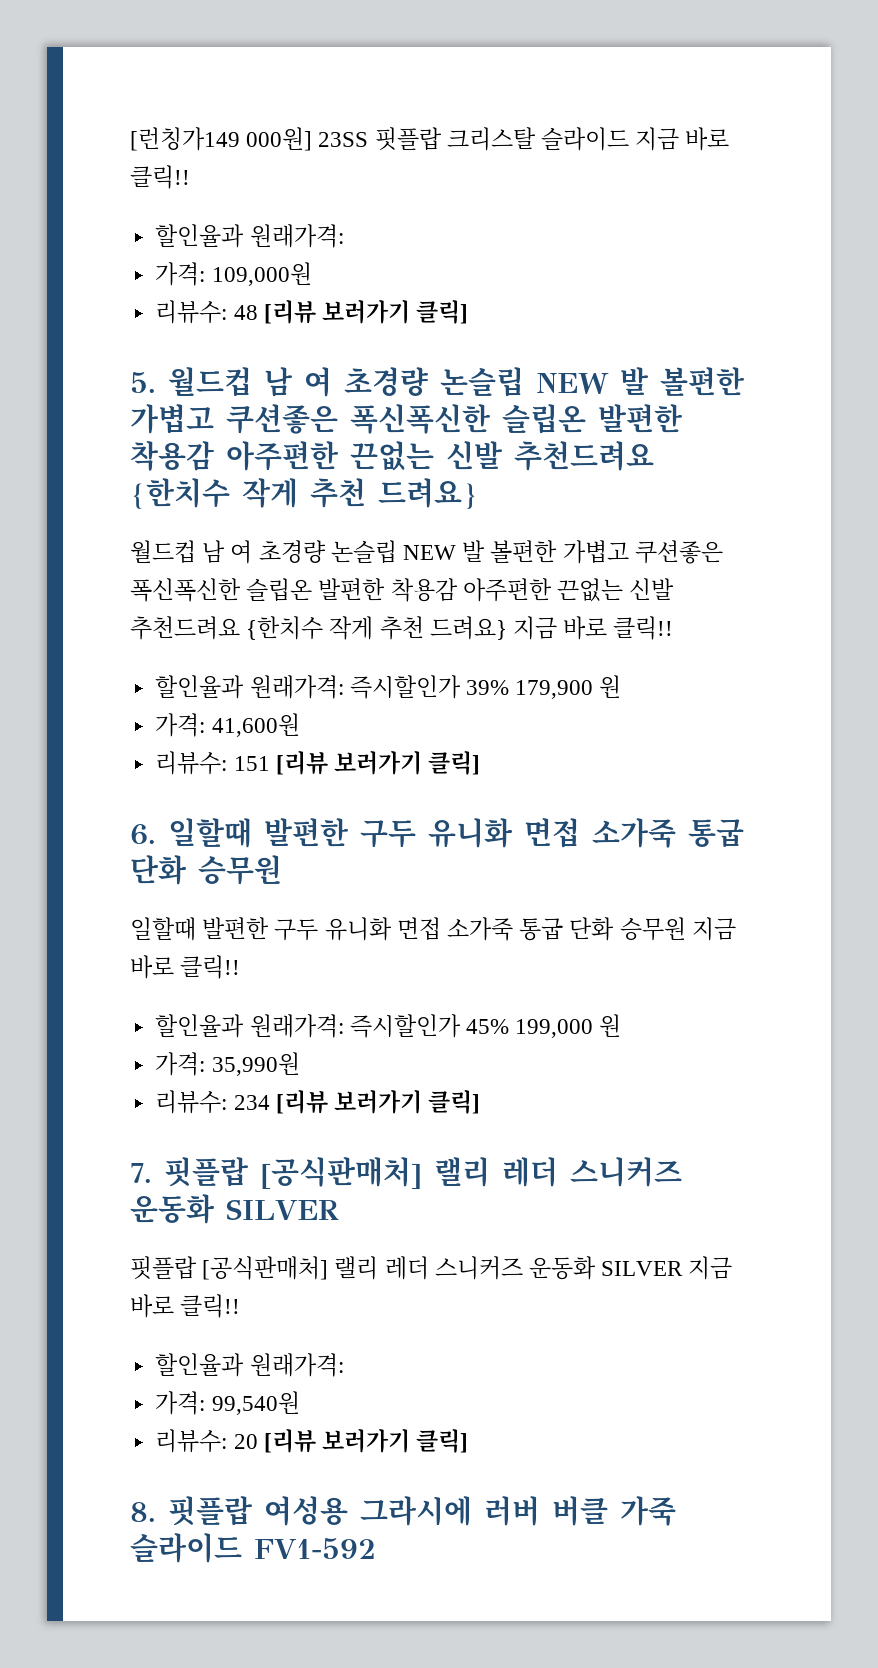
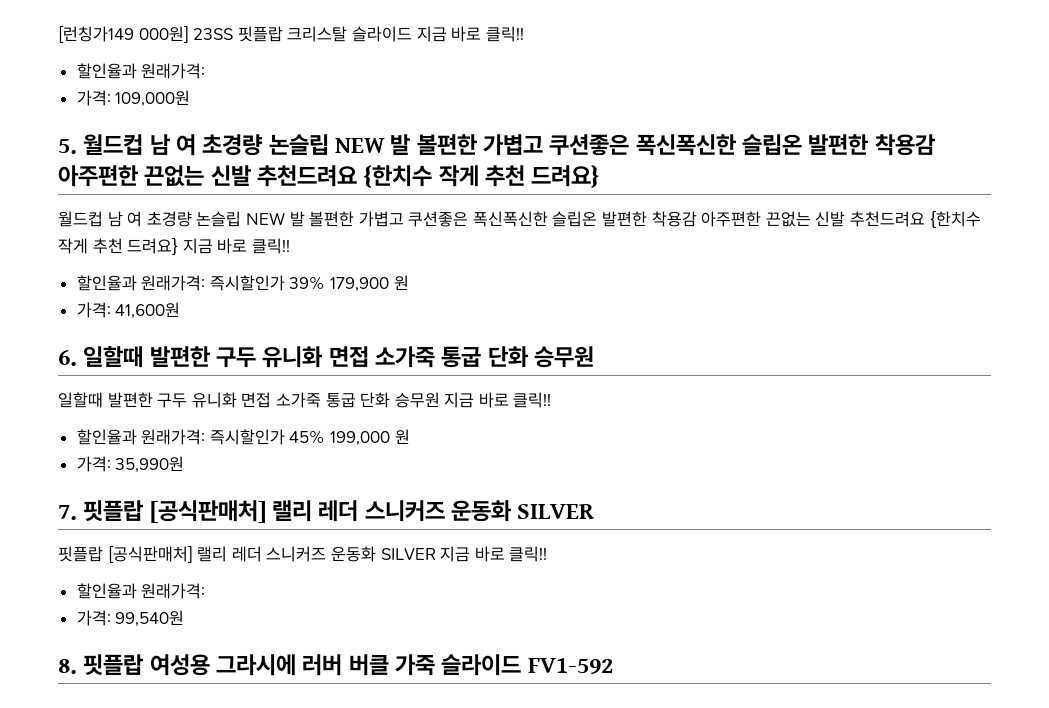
- 리뷰수: 48 [리뷰 보러가기 클릭]
- 리뷰수: 151 [리뷰 보러가기 클릭]
- 리뷰수: 234 [리뷰 보러가기 클릭]
- 리뷰수: 20 [리뷰 보러가기 클릭]

